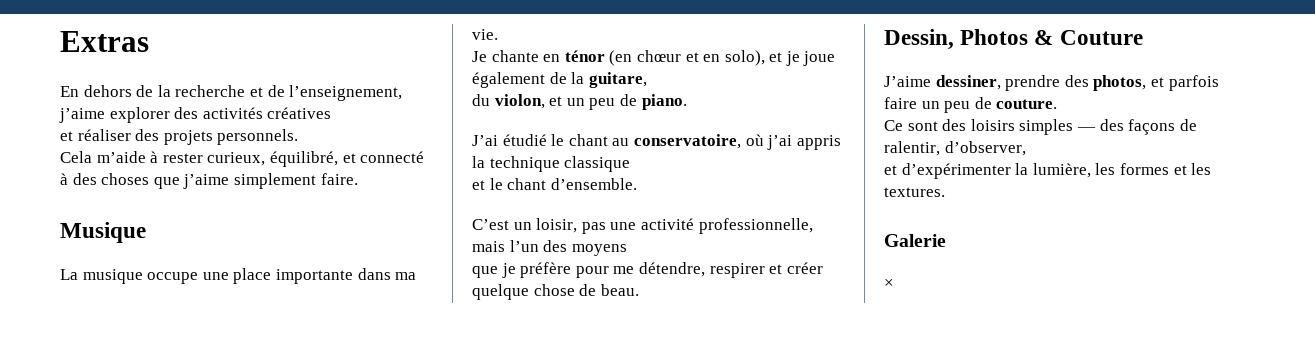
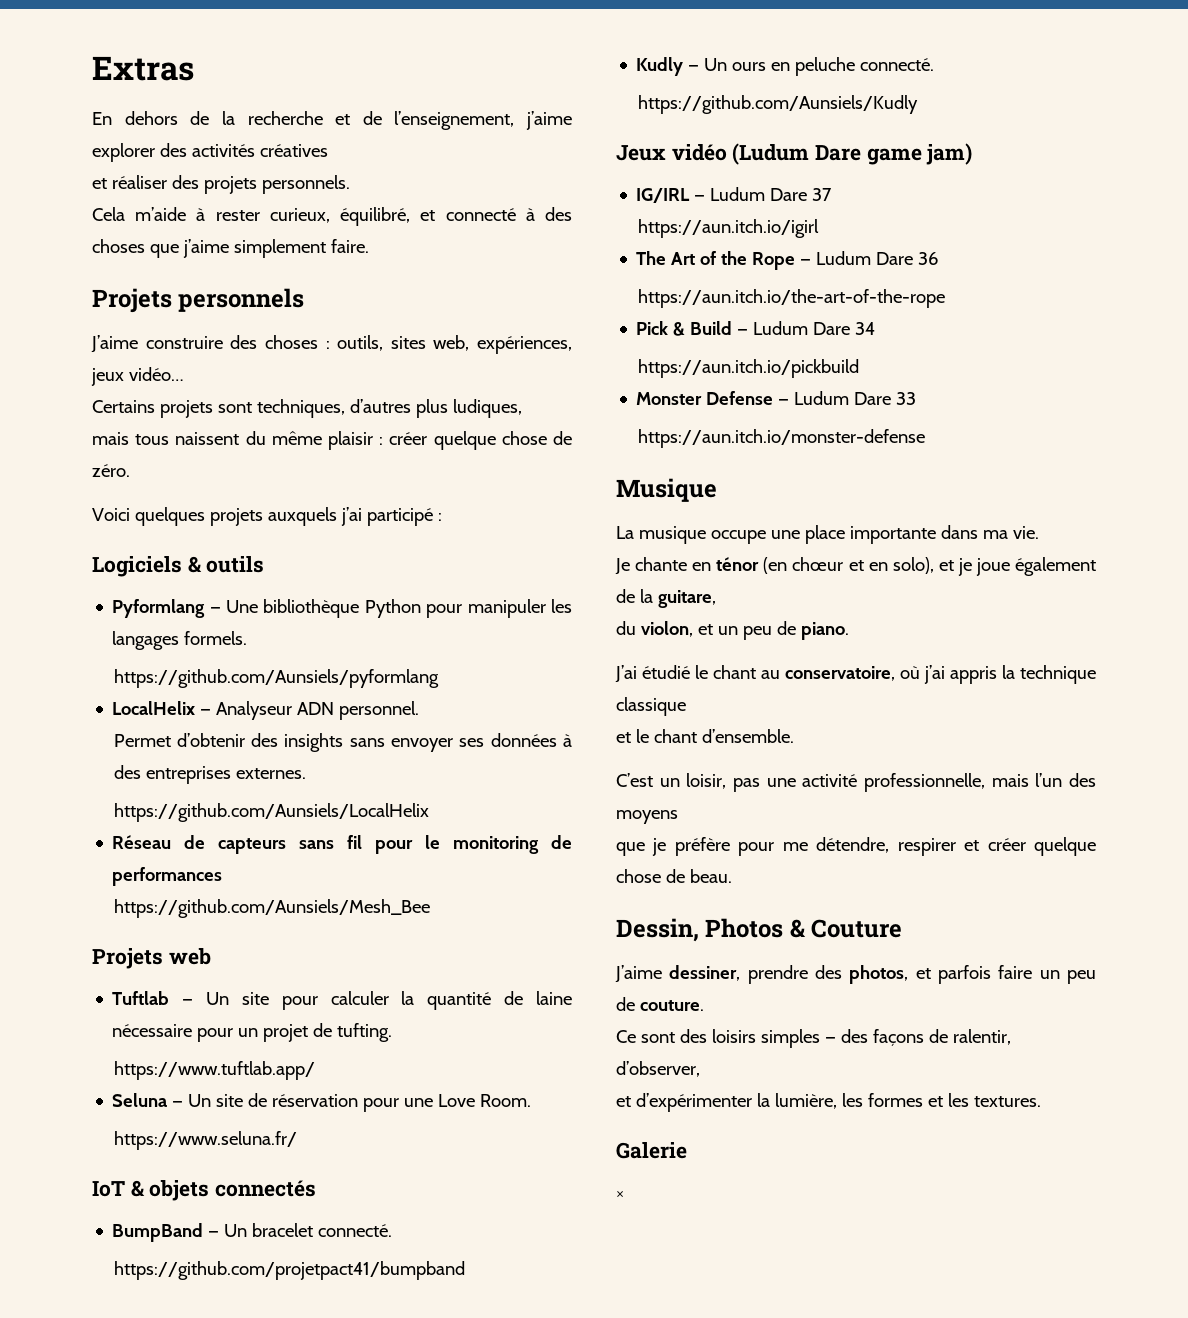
+ Projets personnels
+ J’aime construire des choses : outils, sites web, expériences, jeux vidéo…
+ Certains projets sont techniques, d’autres plus ludiques,
+ mais tous naissent du même plaisir : créer quelque chose de zéro.
+ Voici quelques projets auxquels j’ai participé :
+ Logiciels & outils
+ Pyformlang — Une bibliothèque Python pour manipuler les langages formels.
+ https://github.com/Aunsiels/pyformlang
+ LocalHelix — Analyseur ADN personnel.
+ Permet d’obtenir des insights sans envoyer ses données à des entreprises externes.
+ https://github.com/Aunsiels/LocalHelix
+ Réseau de capteurs sans fil pour le monitoring de performances
+ https://github.com/Aunsiels/Mesh_Bee
+ Projets web
+ Tuftlab — Un site pour calculer la quantité de laine nécessaire pour un projet de tufting.
+ https://www.tuftlab.app/
+ Seluna — Un site de réservation pour une Love Room.
+ https://www.seluna.fr/
+ IoT & objets connectés
+ BumpBand — Un bracelet connecté.
+ https://github.com/projetpact41/bumpband
+ Kudly — Un ours en peluche connecté.
+ https://github.com/Aunsiels/Kudly
+ Jeux vidéo (Ludum Dare game jam)
+ IG/IRL — Ludum Dare 37
+ https://aun.itch.io/igirl
+ The Art of the Rope — Ludum Dare 36
+ https://aun.itch.io/the-art-of-the-rope
+ Pick & Build — Ludum Dare 34
+ https://aun.itch.io/pickbuild
+ Monster Defense — Ludum Dare 33
+ https://aun.itch.io/monster-defense

